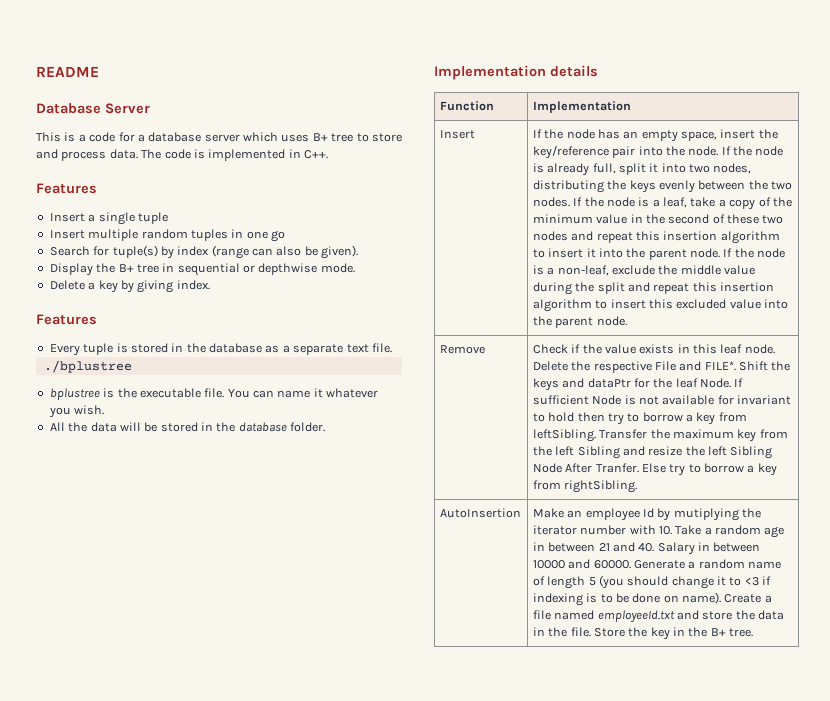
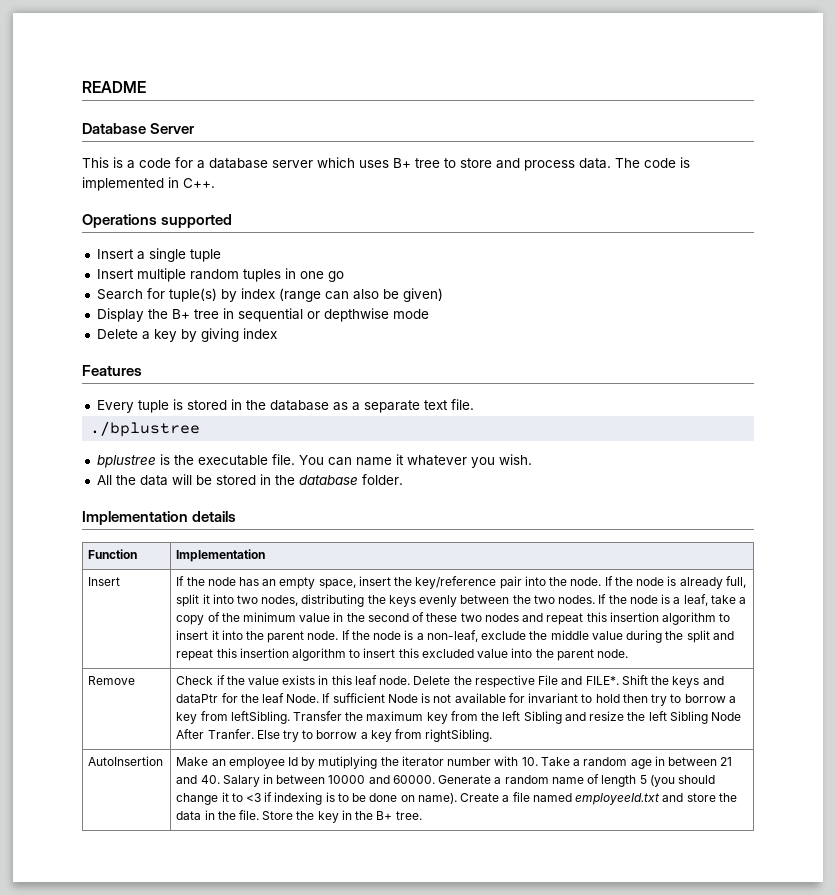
  The code is implemented in C++.
- Features
+ Operations supported
- Search for tuple(s) by index (range can also be given).
+ Search for tuple(s) by index (range can also be given)
- Display the B+ tree in sequential or depthwise mode.
+ Display the B+ tree in sequential or depthwise mode
- Delete a key by giving index.
+ Delete a key by giving index

